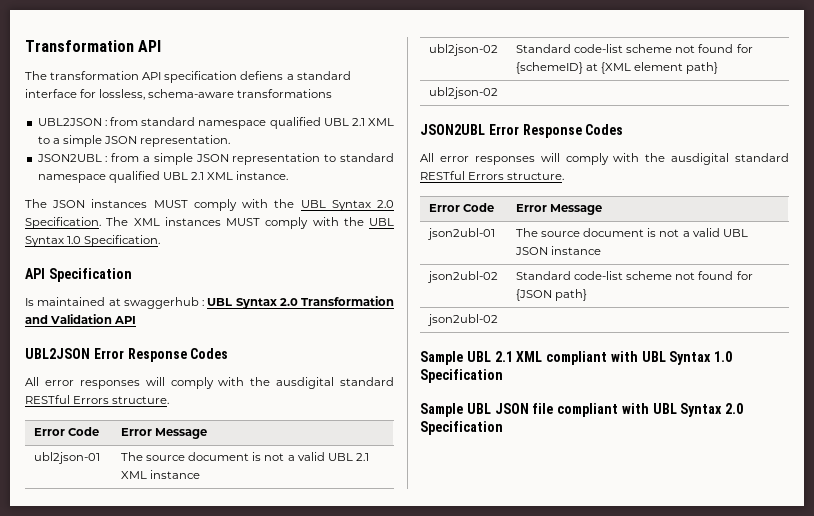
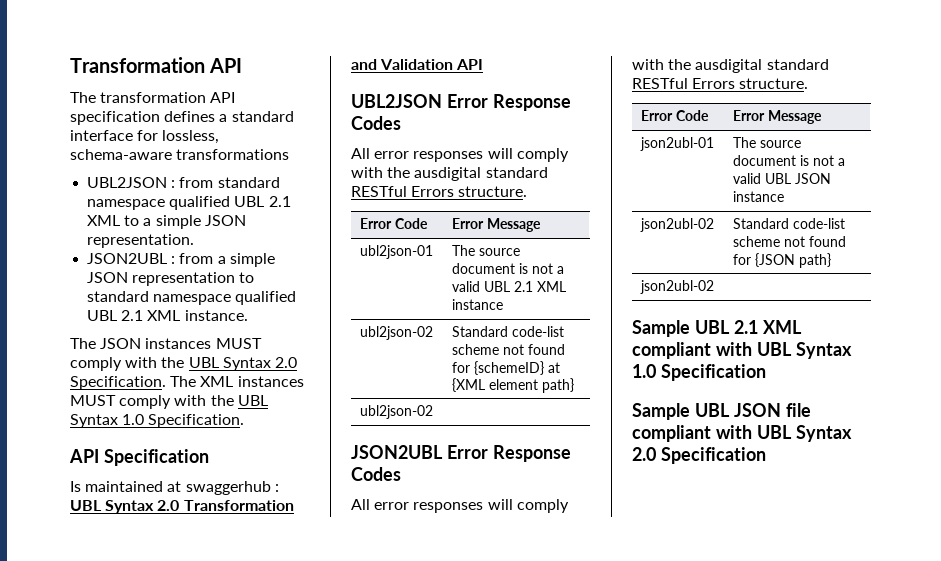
- The transformation API specification defiens a standard interface for lossless, schema-aware transformations
+ The transformation API specification defines a standard interface for lossless, schema-aware transformations

